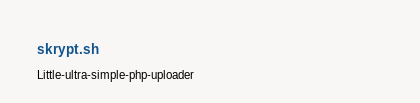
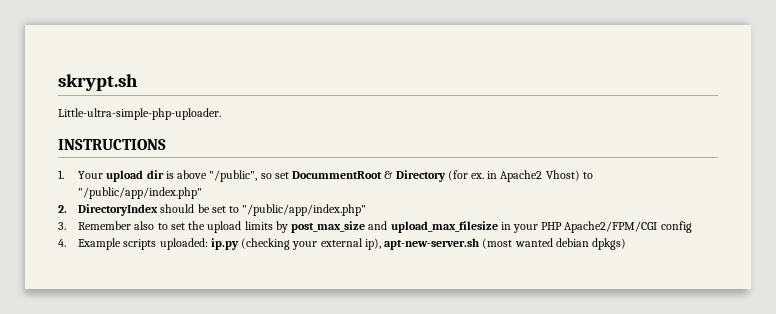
- Little-ultra-simple-php-uploader
+ Little-ultra-simple-php-uploader.
+ INSTRUCTIONS
+ 1. Your upload dir is above "/public", so set DocummentRoot & Directory (for ex. in Apache2 Vhost) to "/public/app/index.php"
+ 2. DirectoryIndex should be set to "/public/app/index.php"
+ 3. Remember also to set the upload limits by post_max_size and upload_max_filesize in your PHP Apache2/FPM/CGI config
+ 4. Example scripts uploaded: ip.py (checking your external ip), apt-new-server.sh (most wanted debian dpkgs)

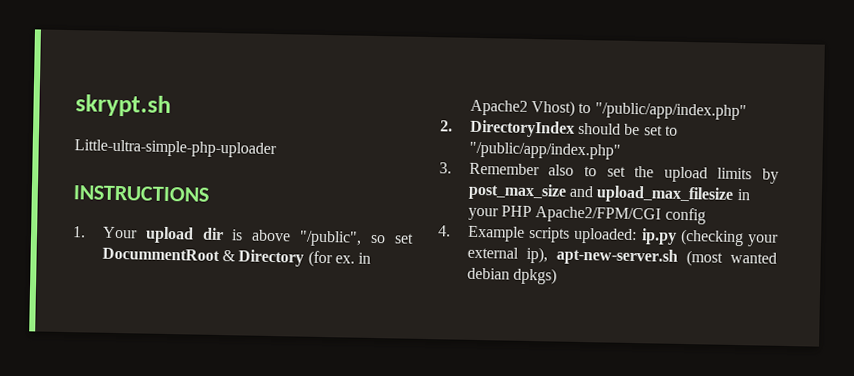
- Little-ultra-simple-php-uploader.
+ Little-ultra-simple-php-uploader

